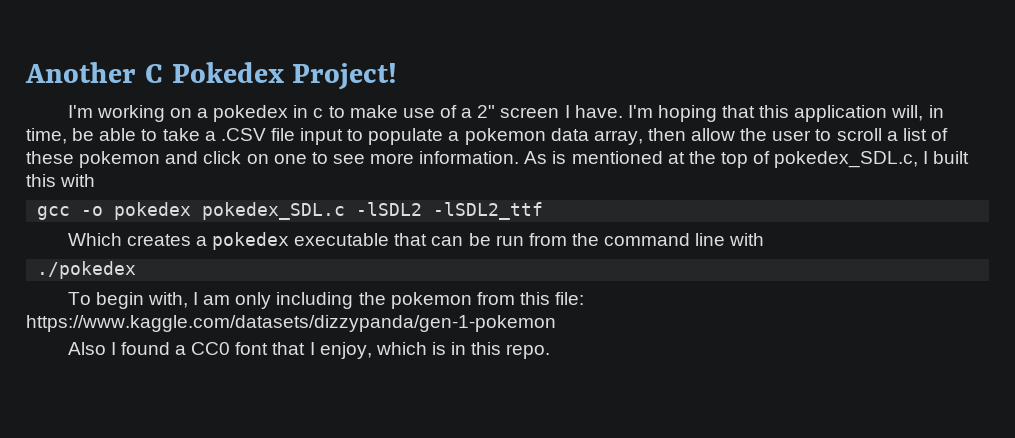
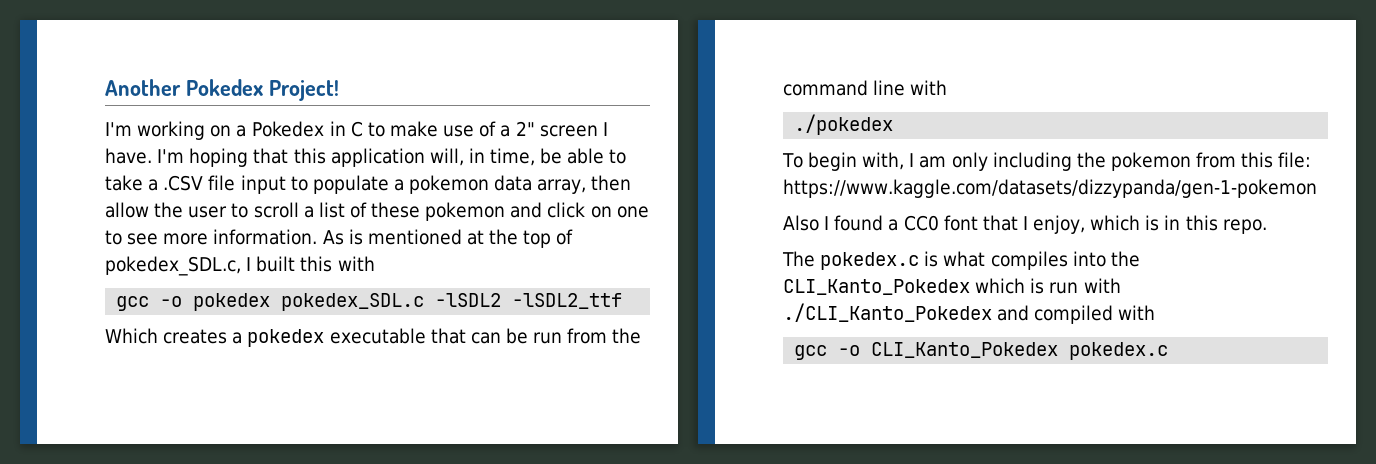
- Another C Pokedex Project!
+ Another Pokedex Project!
- I'm working on a pokedex in c to make use of a 2" screen I have.
+ I'm working on a Pokedex in C to make use of a 2" screen I have.
+ The pokedex.c is what compiles into the CLI_Kanto_Pokedex which is run with ./CLI_Kanto_Pokedex and compiled with
+ gcc -o CLI_Kanto_Pokedex pokedex.c

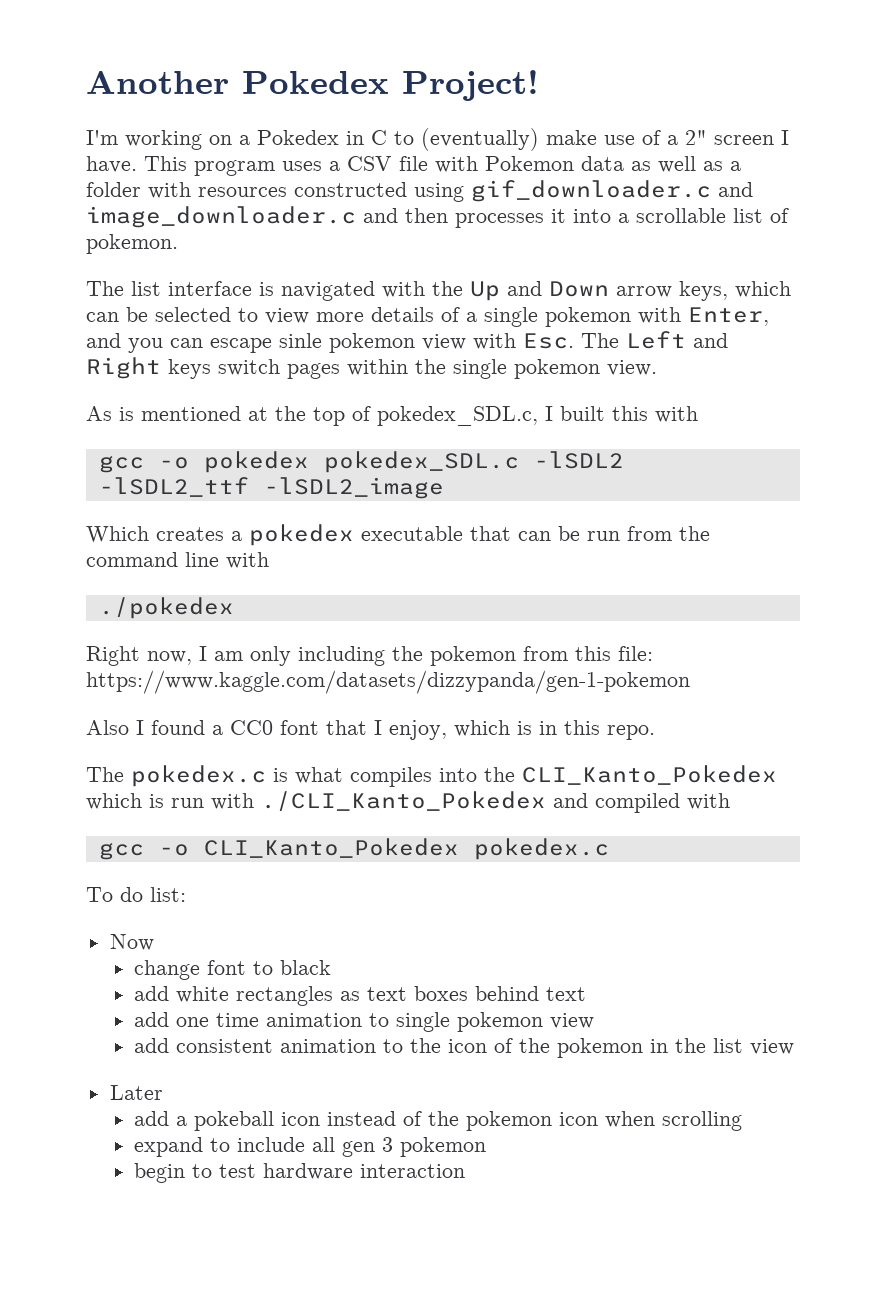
- I'm working on a Pokedex in C to make use of a 2" screen I have.
+ I'm working on a Pokedex in C to (eventually) make use of a 2" screen I have.
- I'm hoping that this application will, in time, be able to take a .CSV file input to populate a pokemon data array, then allow the user to scroll a list of these pokemon and click on one to see more information. As is mentioned at the top of pokedex_SDL.c, I built this with
+ This program uses a CSV file with Pokemon data as well as a folder with resources constructed using gif_downloader.c and image_downloader.c and then processes it into a scrollable list of pokemon.
+ The list interface is navigated with the Up and Down arrow keys, which can be selected to view more details of a single pokemon with Enter, and you can escape sinle pokemon view with Esc. The Left and Right keys switch pages within the single pokemon view.
+ As is mentioned at the top of pokedex_SDL.c, I built this with
- gcc -o pokedex pokedex_SDL.c -lSDL2 -lSDL2_ttf
+ gcc -o pokedex pokedex_SDL.c -lSDL2 -lSDL2_ttf -lSDL2_image
- To begin with, I am only including the pokemon from this file: https://www.kaggle.com/datasets/dizzypanda/gen-1-pokemon
+ Right now, I am only including the pokemon from this file: https://www.kaggle.com/datasets/dizzypanda/gen-1-pokemon
+ To do list:
+ Now
+ change font to black
+ add white rectangles as text boxes behind text
+ add one time animation to single pokemon view
+ add consistent animation to the icon of the pokemon in the list view
+ Later
+ add a pokeball icon instead of the pokemon icon when scrolling
+ expand to include all gen 3 pokemon
+ begin to test hardware interaction

